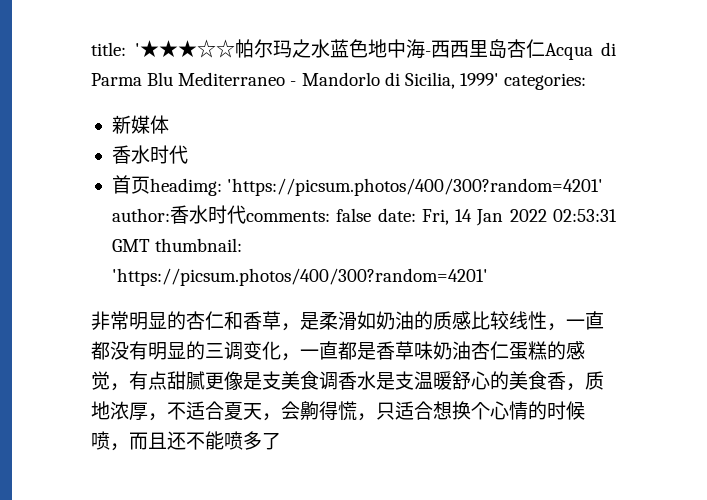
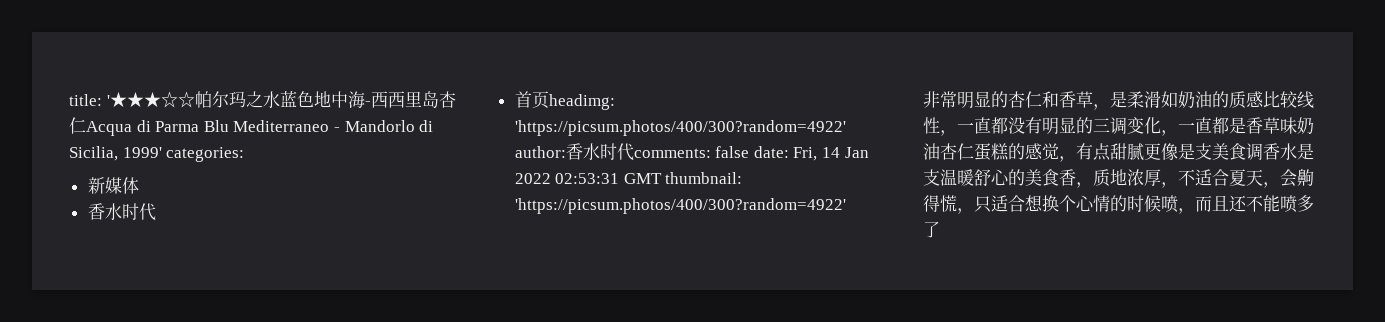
- 首页headimg: 'https://picsum.photos/400/300?random=4201' author:香水时代comments: false date: Fri, 14 Jan 2022 02:53:31 GMT thumbnail: 'https://picsum.photos/400/300?random=4201'
+ 首页headimg: 'https://picsum.photos/400/300?random=4922' author:香水时代comments: false date: Fri, 14 Jan 2022 02:53:31 GMT thumbnail: 'https://picsum.photos/400/300?random=4922'

